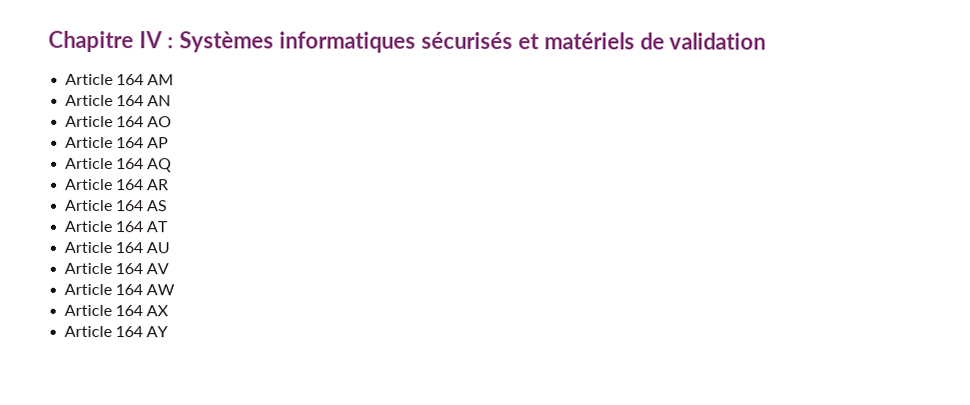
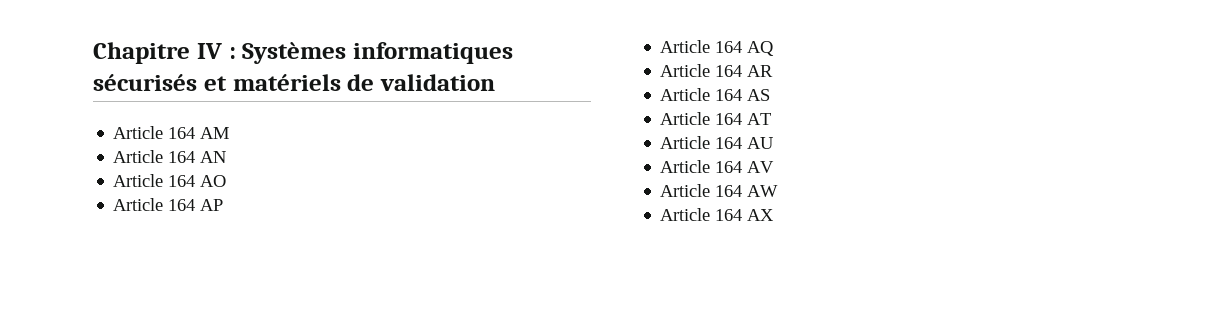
- Article 164 AY

